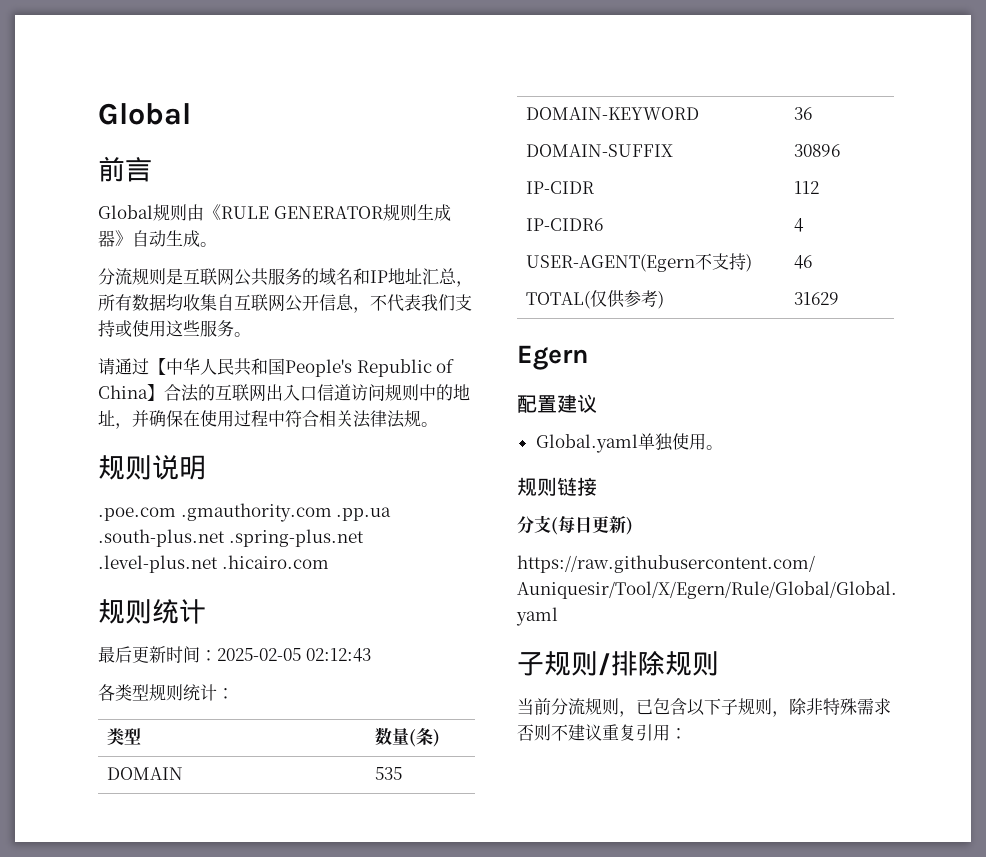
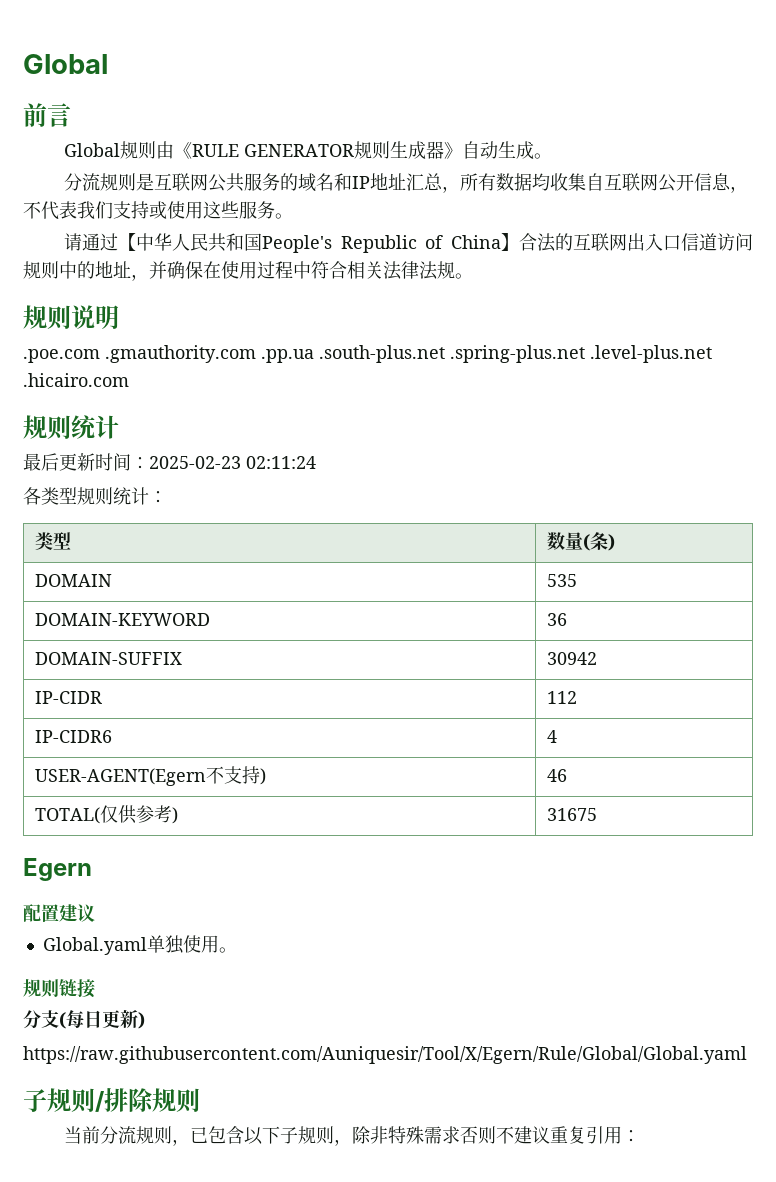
- 最后更新时间：2025-02-05 02:12:43
+ 最后更新时间：2025-02-23 02:11:24
- DOMAIN-SUFFIX | 30896
+ DOMAIN-SUFFIX | 30942
- TOTAL(仅供参考) | 31629
+ TOTAL(仅供参考) | 31675

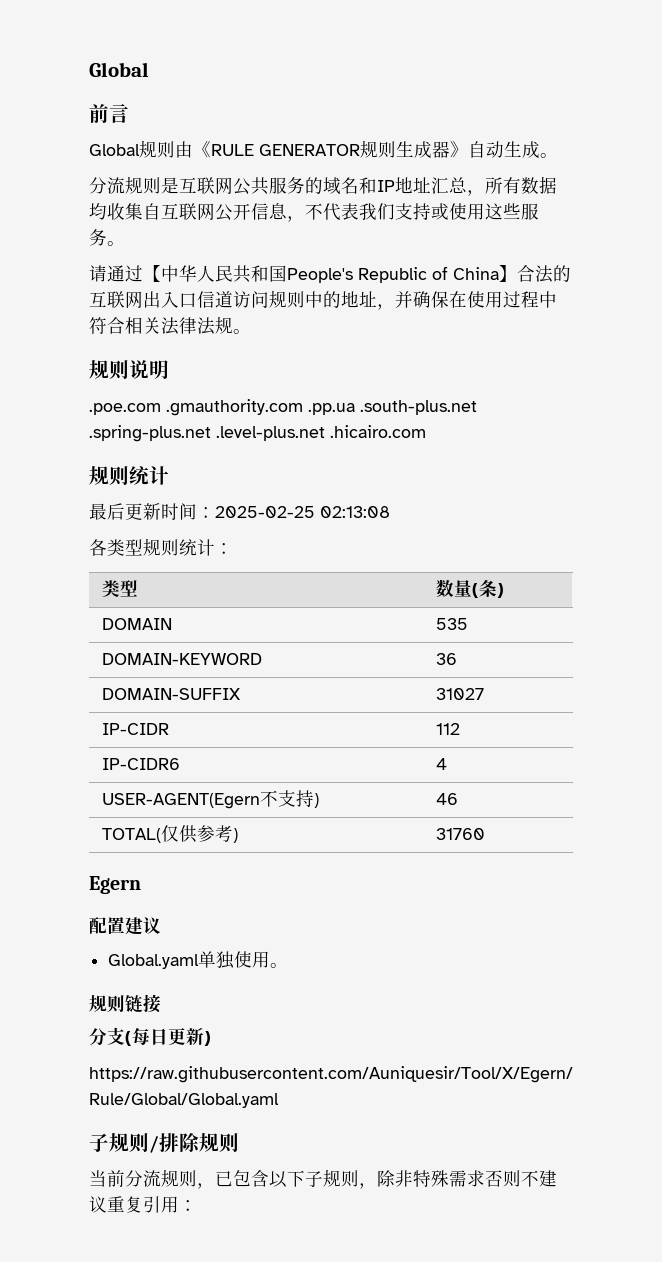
- 最后更新时间：2025-02-23 02:11:24
+ 最后更新时间：2025-02-25 02:13:08
- DOMAIN-SUFFIX | 30942
+ DOMAIN-SUFFIX | 31027
- TOTAL(仅供参考) | 31675
+ TOTAL(仅供参考) | 31760

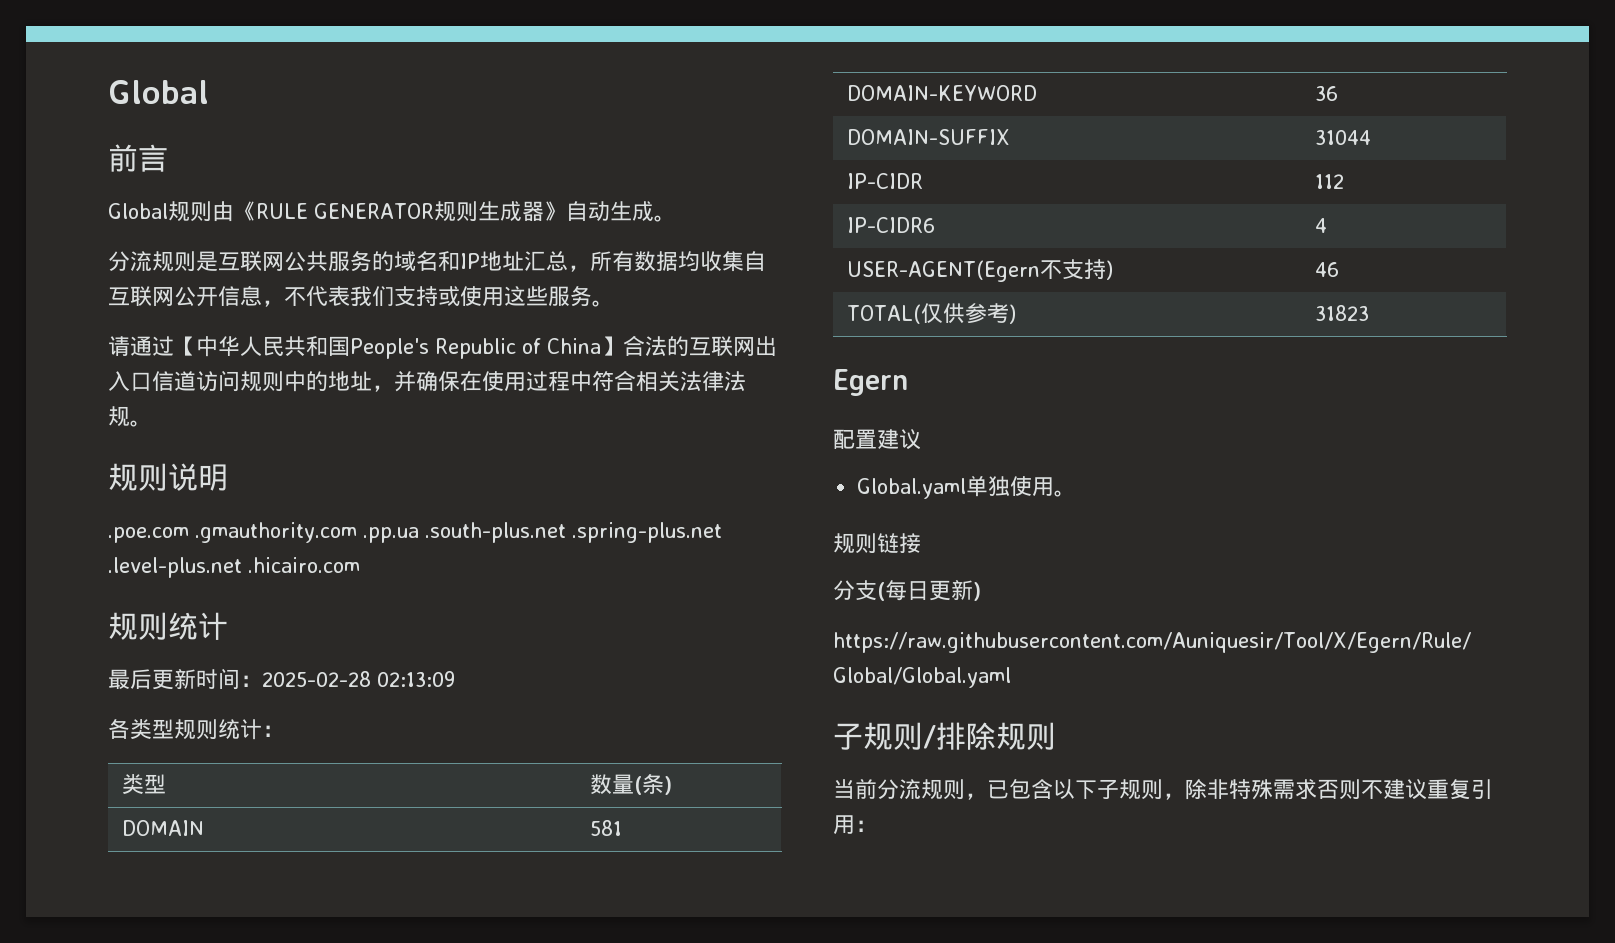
- 最后更新时间：2025-02-25 02:13:08
+ 最后更新时间：2025-02-28 02:13:09
- DOMAIN | 535
+ DOMAIN | 581
- DOMAIN-SUFFIX | 31027
+ DOMAIN-SUFFIX | 31044
- TOTAL(仅供参考) | 31760
+ TOTAL(仅供参考) | 31823

